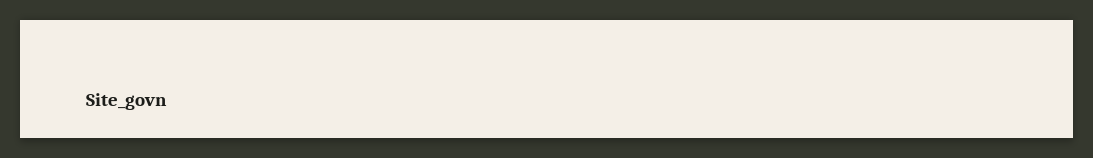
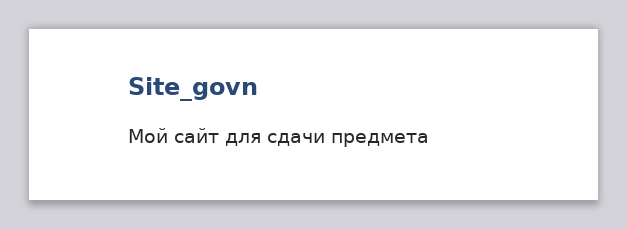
+ Мой сайт для сдачи предмета

